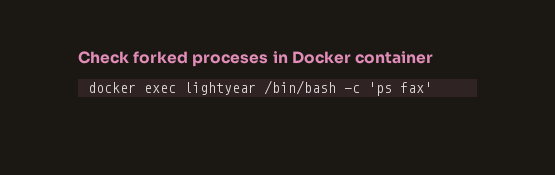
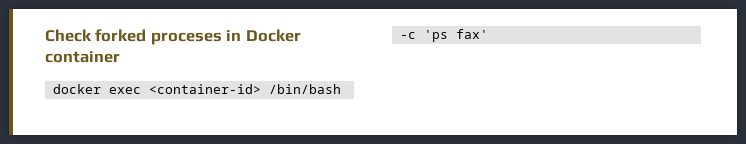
- docker exec lightyear /bin/bash -c 'ps fax'
+ docker exec <container-id> /bin/bash -c 'ps fax'

